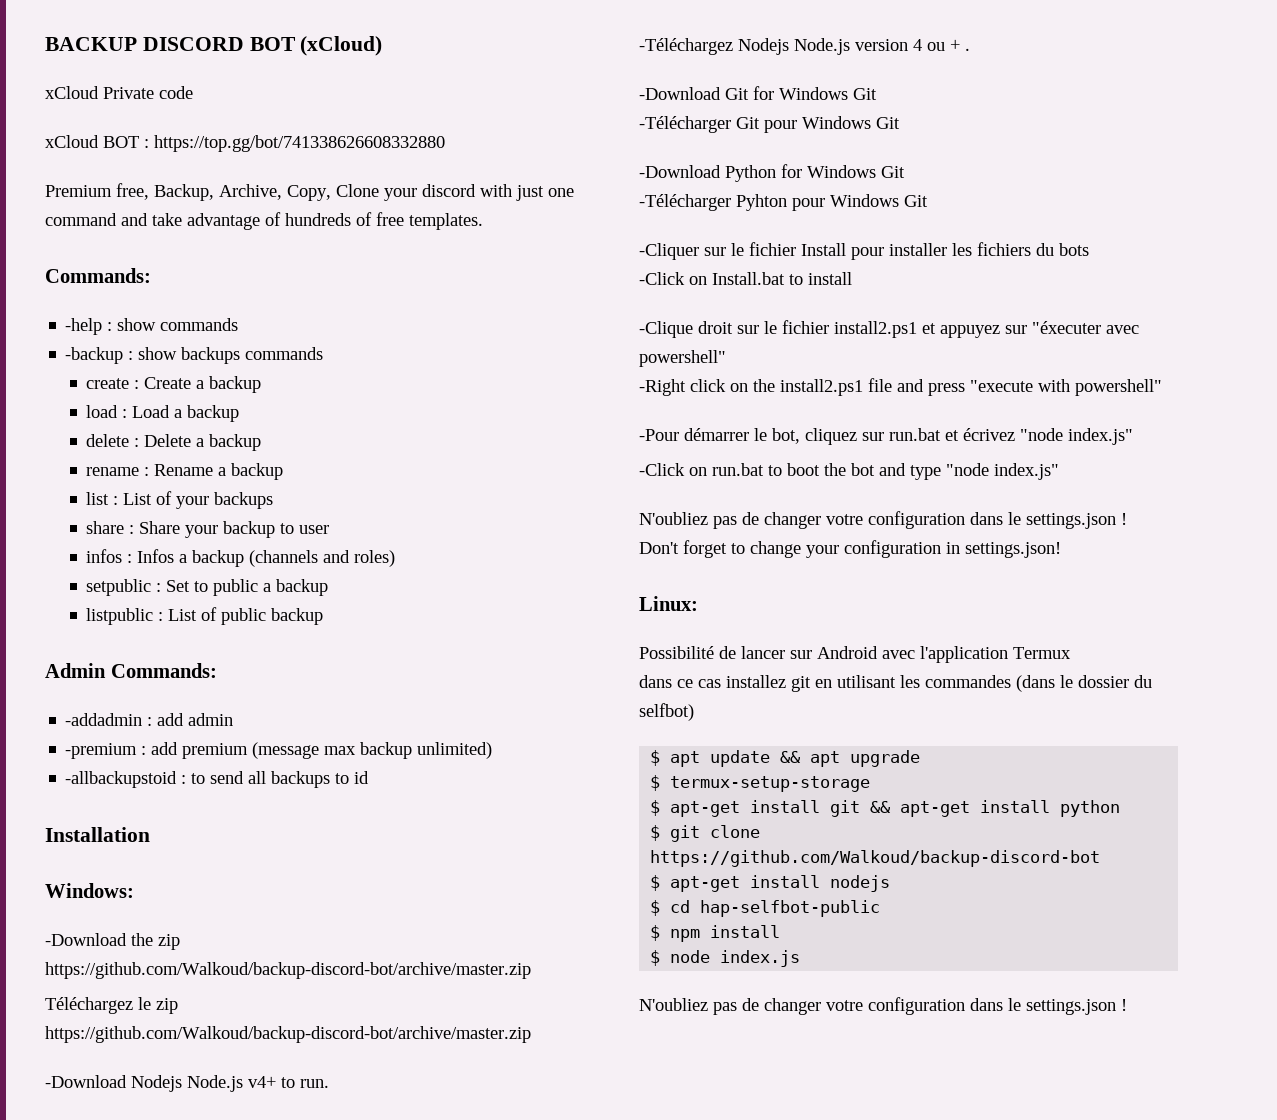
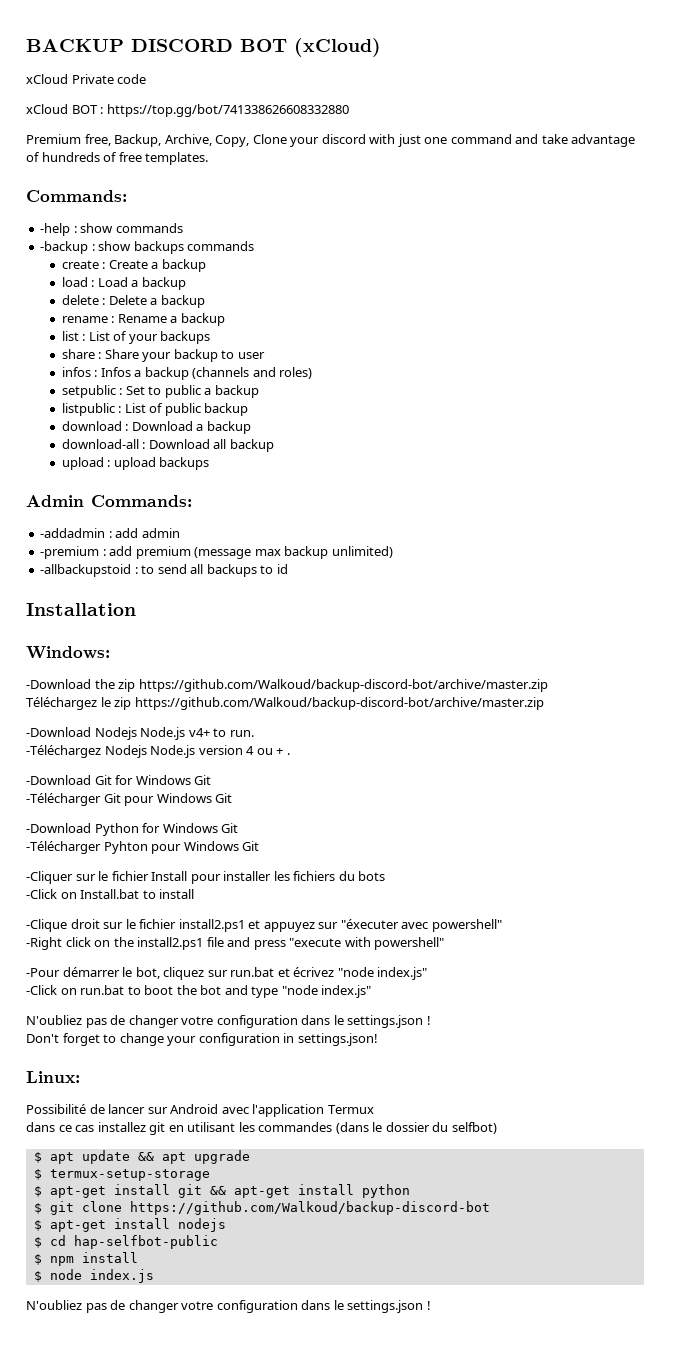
+ download : Download a backup
+ download-all : Download all backup
+ upload : upload backups

